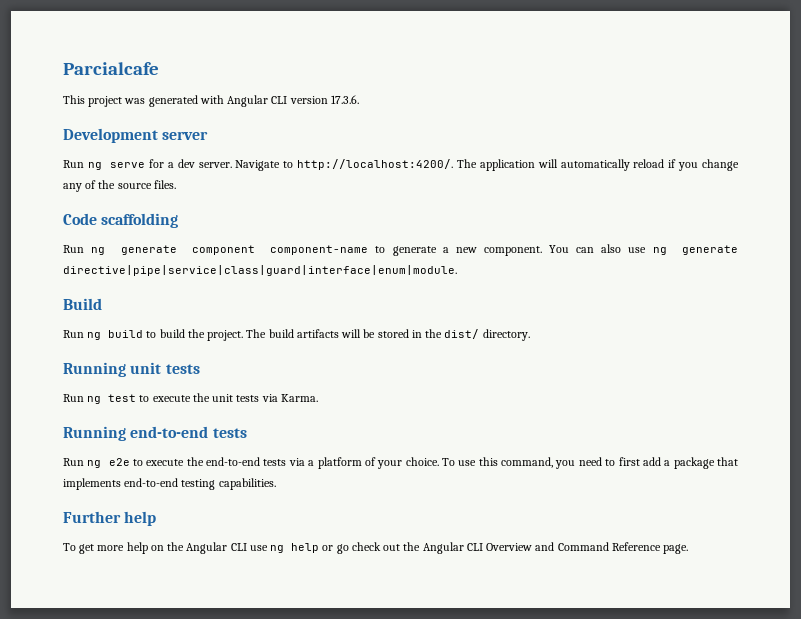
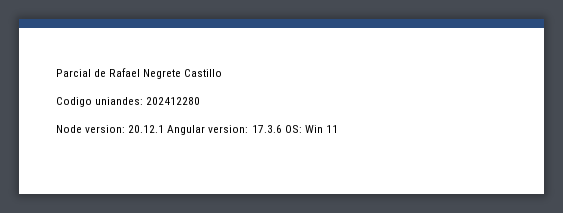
- Parcialcafe
- This project was generated with Angular CLI version 17.3.6.
- Development server
- Run ng serve for a dev server. Navigate to http://localhost:4200/. The application will automatically reload if you change any of the source files.
- Code scaffolding
- Run ng generate component component-name to generate a new component. You can also use ng generate directive|pipe|service|class|guard|interface|enum|module.
- Build
- Run ng build to build the project. The build artifacts will be stored in the dist/ directory.
- Running unit tests
- Run ng test to execute the unit tests via Karma.
- Running end-to-end tests
- Run ng e2e to execute the end-to-end tests via a platform of your choice. To use this command, you need to first add a package that implements end-to-end testing capabilities.
- Further help
- To get more help on the Angular CLI use ng help or go check out the Angular CLI Overview and Command Reference page.
+ Parcial de Rafael Negrete Castillo
+ Codigo uniandes: 202412280
+ Node version: 20.12.1 Angular version: 17.3.6 OS: Win 11

